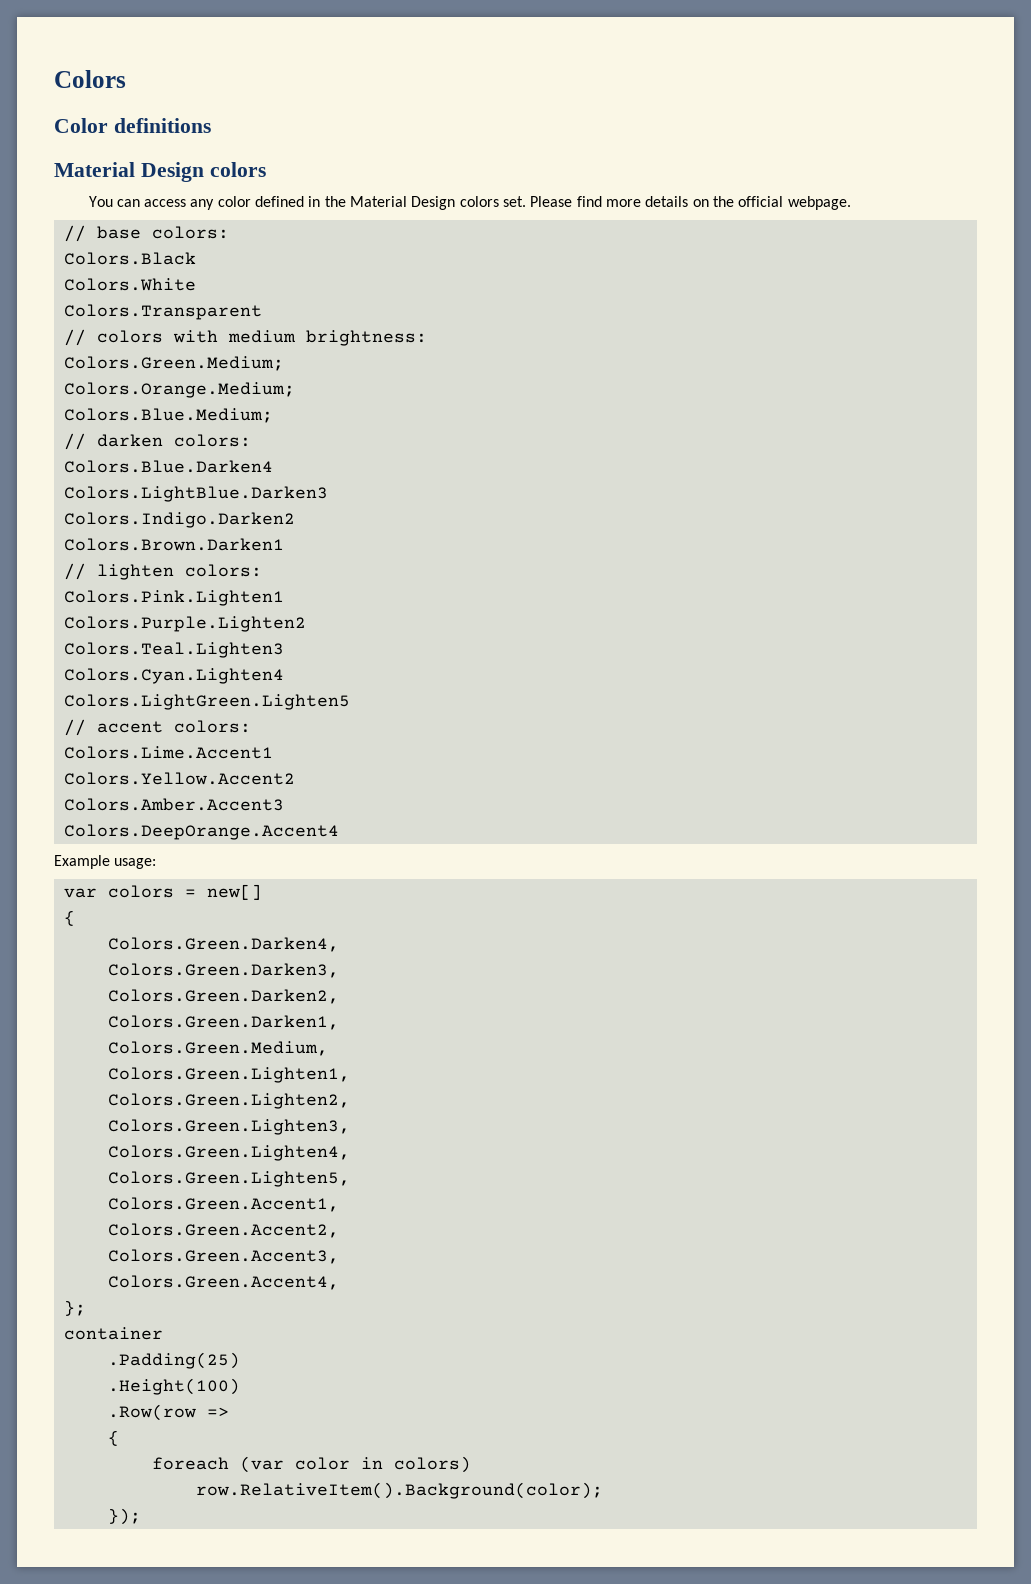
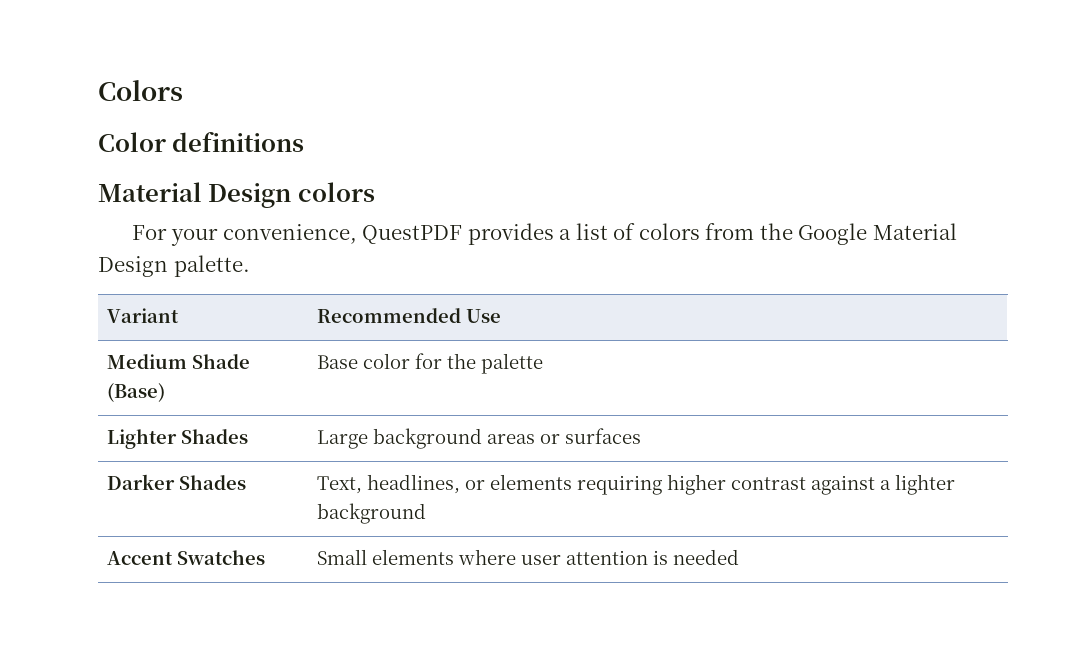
- You can access any color defined in the Material Design colors set. Please find more details on the official webpage.
- // base colors:
- Colors.Black
- Colors.White
- Colors.Transparent
- // colors with medium brightness:
- Colors.Green.Medium;
- Colors.Orange.Medium;
- Colors.Blue.Medium;
- // darken colors:
- Colors.Blue.Darken4
- Colors.LightBlue.Darken3
- Colors.Indigo.Darken2
- Colors.Brown.Darken1
- // lighten colors:
- Colors.Pink.Lighten1
- Colors.Purple.Lighten2
- Colors.Teal.Lighten3
- Colors.Cyan.Lighten4
- Colors.LightGreen.Lighten5
- // accent colors:
- Colors.Lime.Accent1
- Colors.Yellow.Accent2
- Colors.Amber.Accent3
- Colors.DeepOrange.Accent4
- Example usage:
- var colors = new[]
- {
- Colors.Green.Darken4,
- Colors.Green.Darken3,
- Colors.Green.Darken2,
- Colors.Green.Darken1,
- Colors.Green.Medium,
- Colors.Green.Lighten1,
- Colors.Green.Lighten2,
- Colors.Green.Lighten3,
- Colors.Green.Lighten4,
- Colors.Green.Lighten5,
- Colors.Green.Accent1,
- Colors.Green.Accent2,
- Colors.Green.Accent3,
- Colors.Green.Accent4,
- };
- container
- .Padding(25)
- .Height(100)
- .Row(row =>
- {
- foreach (var color in colors)
- row.RelativeItem().Background(color);
- });
+ For your convenience, QuestPDF provides a list of colors from the Google Material Design palette.
+ Variant | Recommended Use
+ Medium Shade (Base) | Base color for the palette
+ Lighter Shades | Large background areas or surfaces
+ Darker Shades | Text, headlines, or elements requiring higher contrast against a lighter background
+ Accent Swatches | Small elements where user attention is needed

